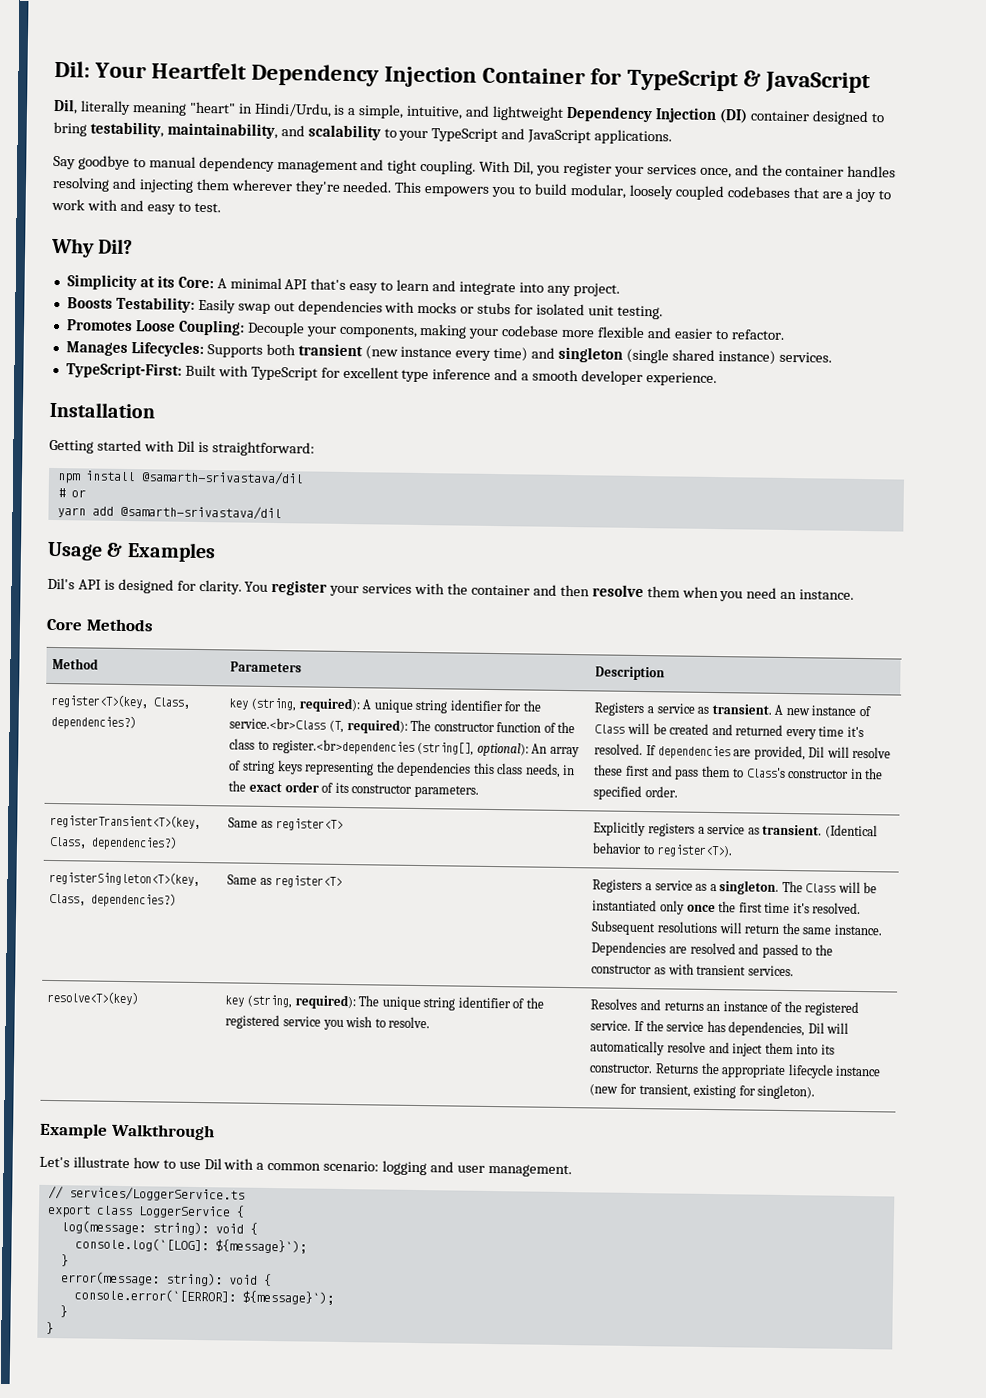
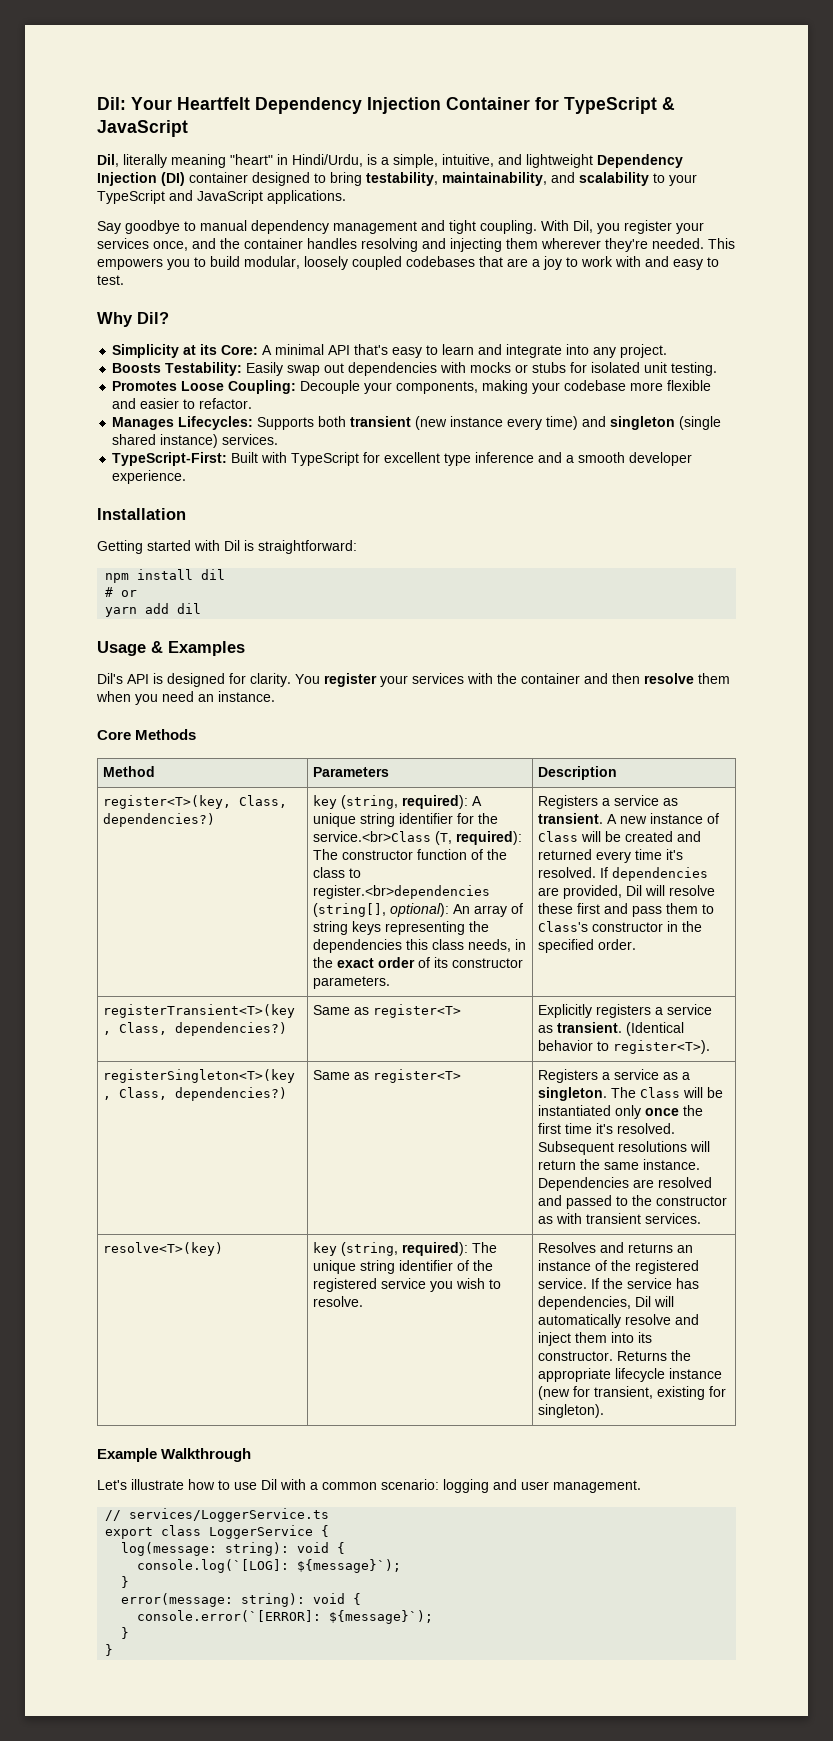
- npm install @samarth-srivastava/dil
+ npm install dil
- yarn add @samarth-srivastava/dil
+ yarn add dil

